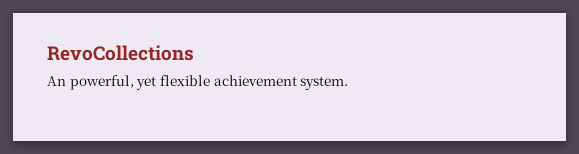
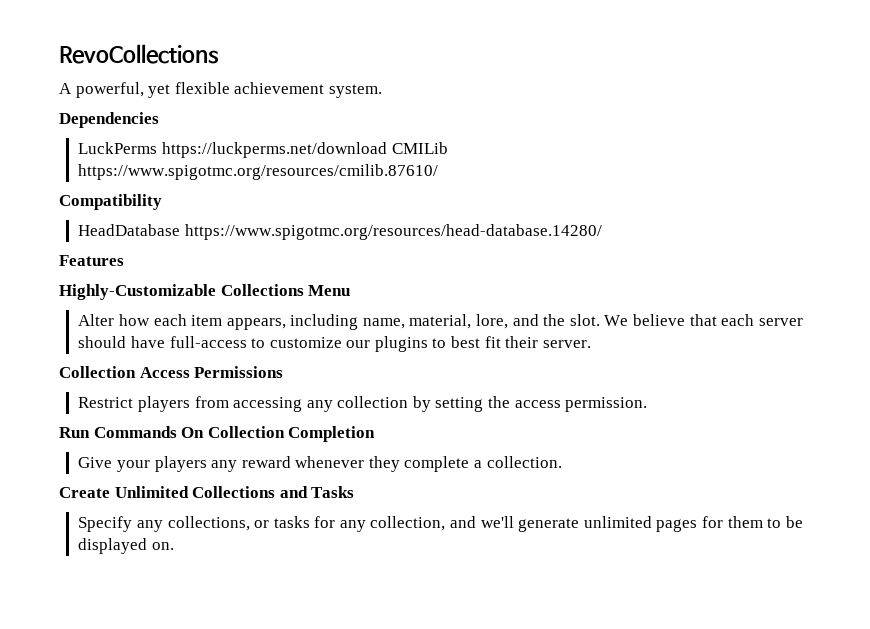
- An powerful, yet flexible achievement system.
+ A powerful, yet flexible achievement system.
+ Dependencies
+ LuckPerms https://luckperms.net/download CMILib https://www.spigotmc.org/resources/cmilib.87610/
+ Compatibility
+ HeadDatabase https://www.spigotmc.org/resources/head-database.14280/
+ Features
+ Highly-Customizable Collections Menu
+ Alter how each item appears, including name, material, lore, and the slot. We believe that each server should have full-access to customize our plugins to best fit their server.
+ Collection Access Permissions
+ Restrict players from accessing any collection by setting the access permission.
+ Run Commands On Collection Completion
+ Give your players any reward whenever they complete a collection.
+ Create Unlimited Collections and Tasks
+ Specify any collections, or tasks for any collection, and we'll generate unlimited pages for them to be displayed on.

